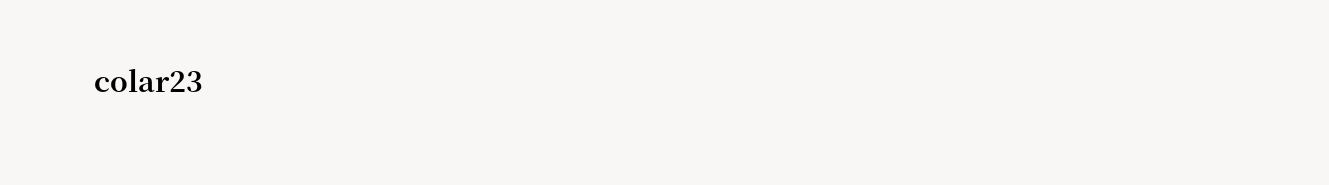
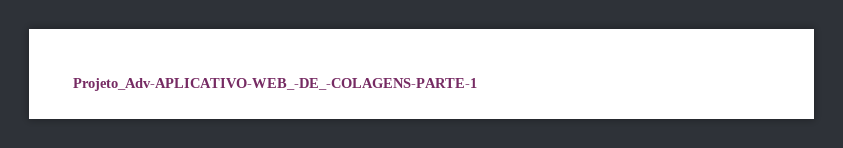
- colar23
+ Projeto_Adv-APLICATIVO-WEB_-DE_-COLAGENS-PARTE-1

